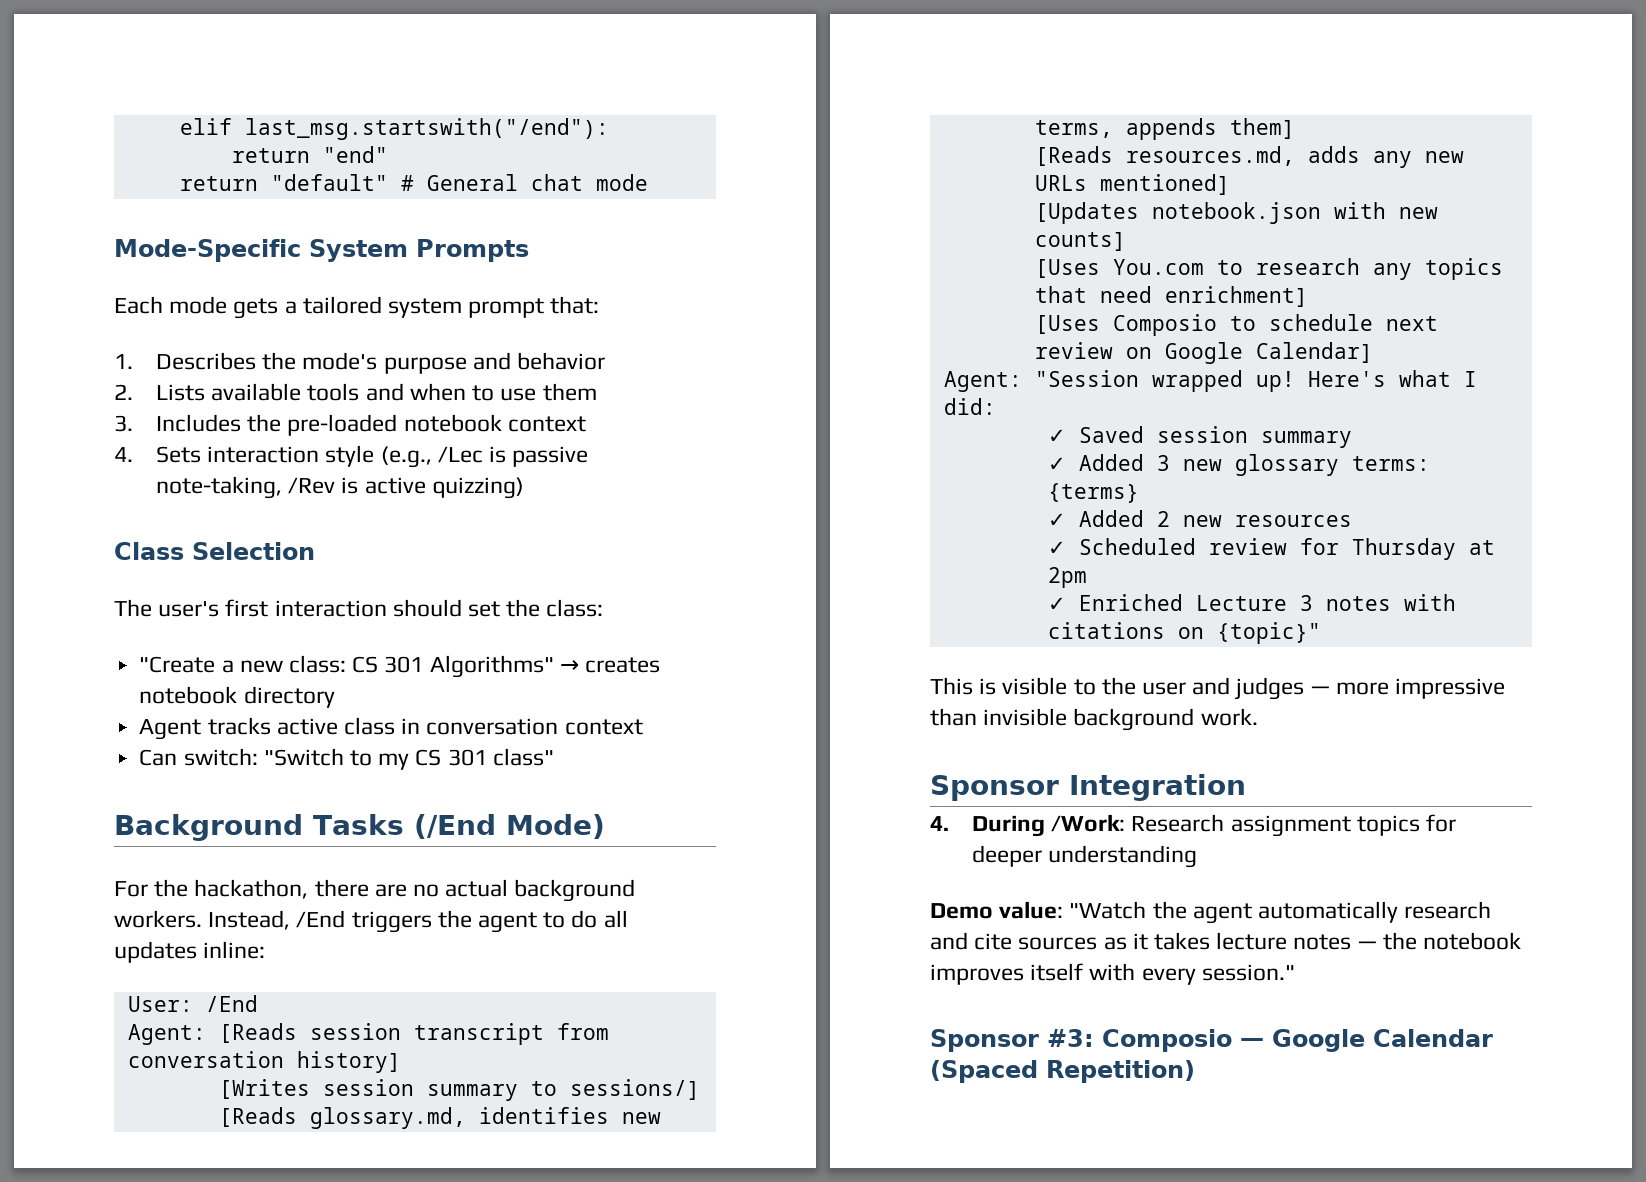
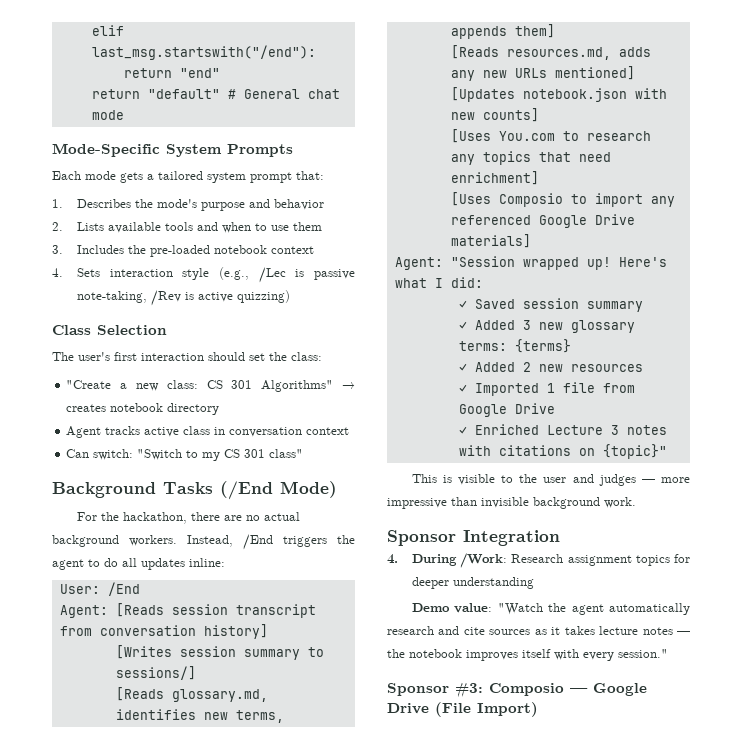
- [Uses Composio to schedule next review on Google Calendar]
+ [Uses Composio to import any referenced Google Drive materials]
- ✓ Scheduled review for Thursday at 2pm
+ ✓ Imported 1 file from Google Drive
- Sponsor #3: Composio — Google Calendar (Spaced Repetition)
+ Sponsor #3: Composio — Google Drive (File Import)

